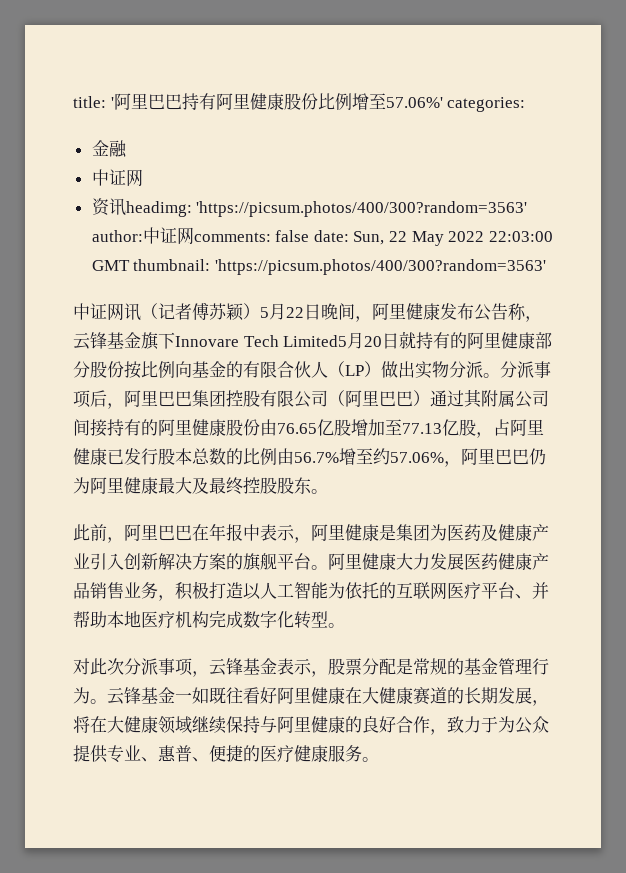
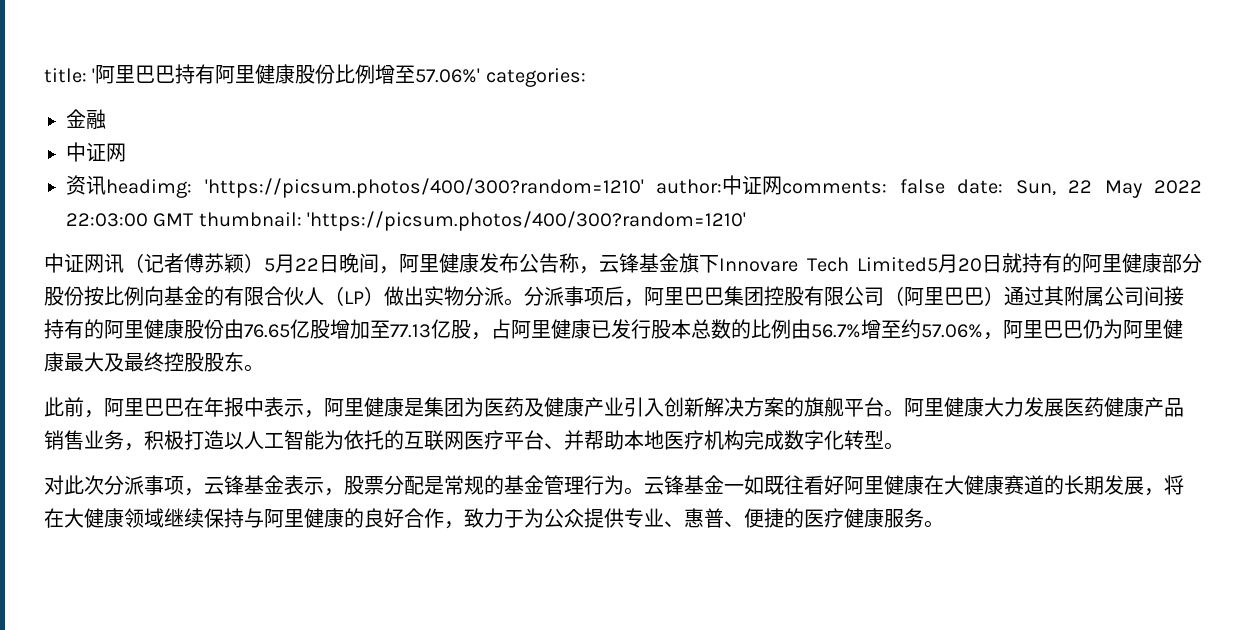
- 资讯headimg: 'https://picsum.photos/400/300?random=3563' author:中证网comments: false date: Sun, 22 May 2022 22:03:00 GMT thumbnail: 'https://picsum.photos/400/300?random=3563'
+ 资讯headimg: 'https://picsum.photos/400/300?random=1210' author:中证网comments: false date: Sun, 22 May 2022 22:03:00 GMT thumbnail: 'https://picsum.photos/400/300?random=1210'

